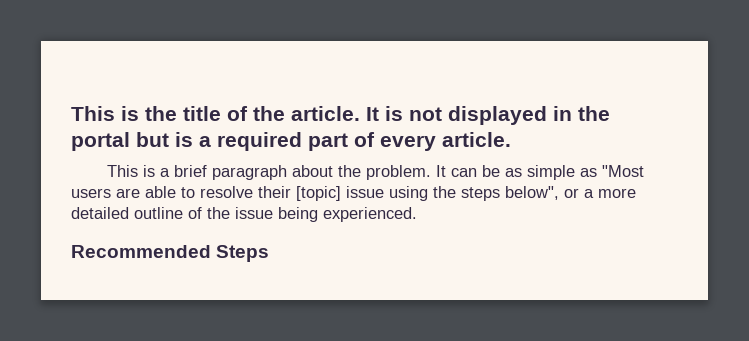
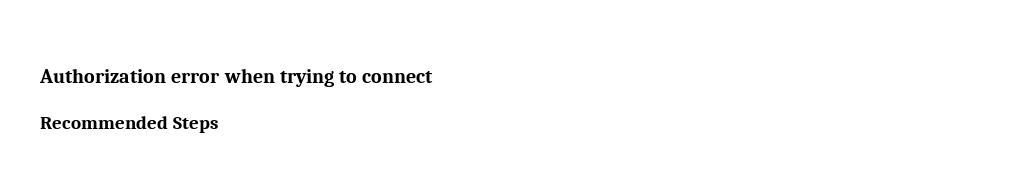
- This is the title of the article. It is not displayed in the portal but is a required part of every article.
- This is a brief paragraph about the problem. It can be as simple as "Most users are able to resolve their [topic] issue using the steps below", or a more detailed outline of the issue being experienced.
+ Authorization error when trying to connect

